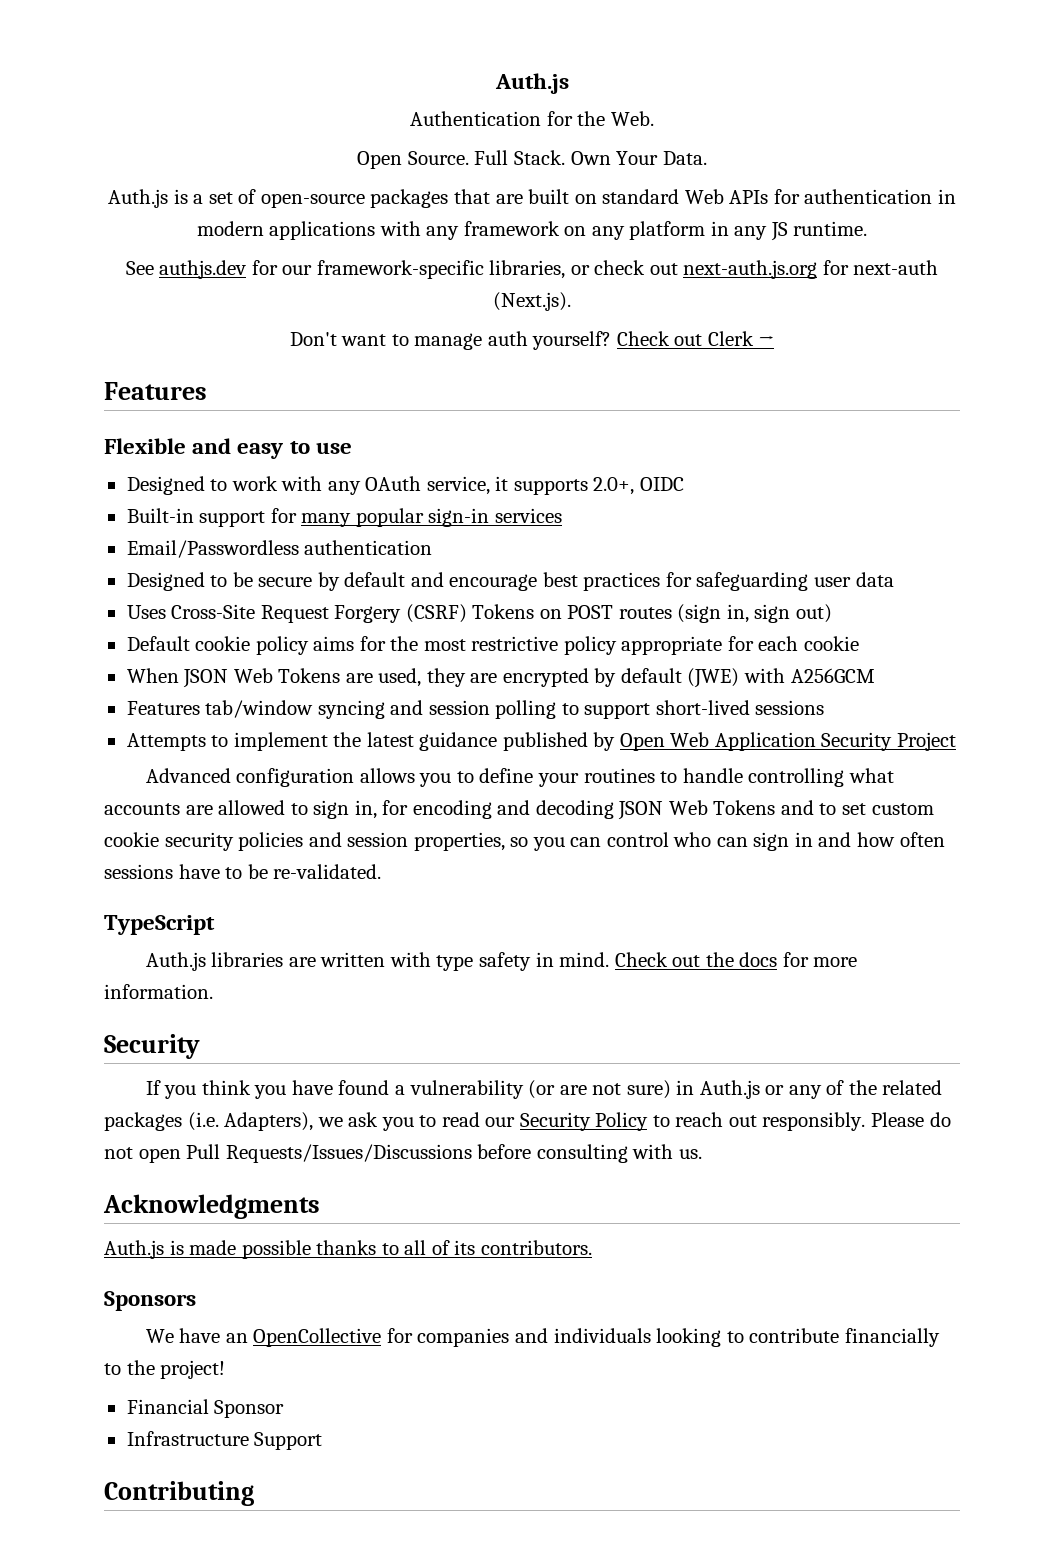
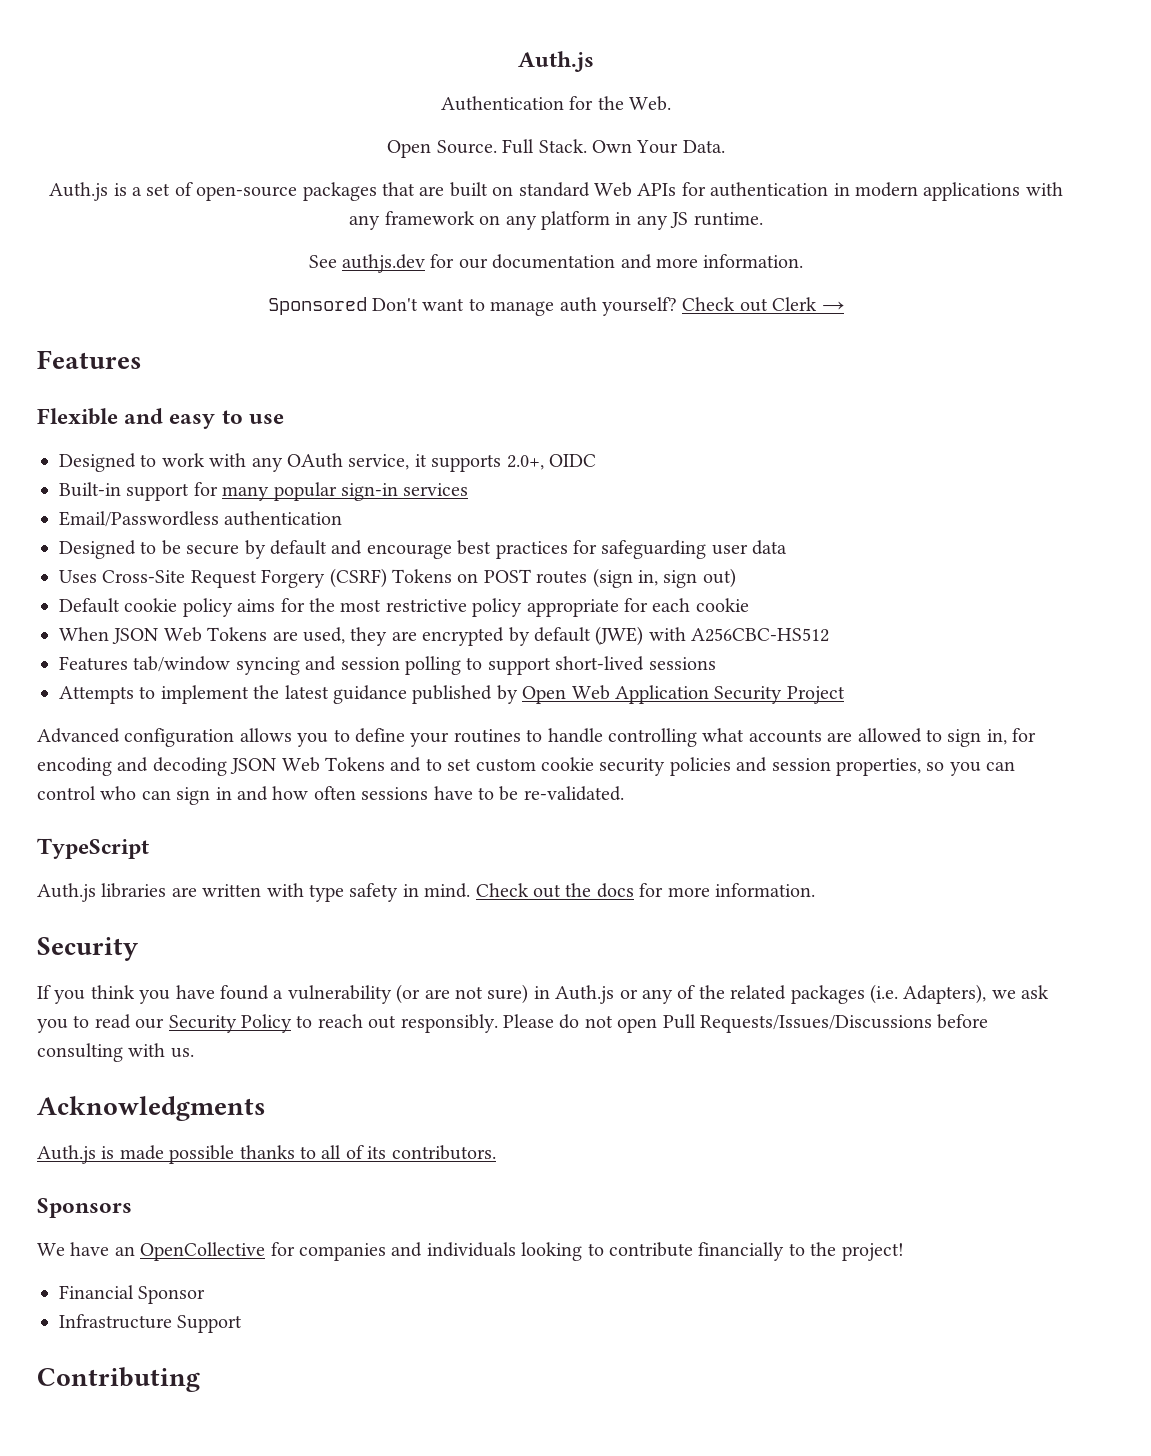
- See authjs.dev for our framework-specific libraries, or check out next-auth.js.org for next-auth (Next.js).
- Don't want to manage auth yourself?
+ See authjs.dev for our documentation and more information.
+ Sponsored Don't want to manage auth yourself?
- When JSON Web Tokens are used, they are encrypted by default (JWE) with A256GCM
+ When JSON Web Tokens are used, they are encrypted by default (JWE) with A256CBC-HS512

